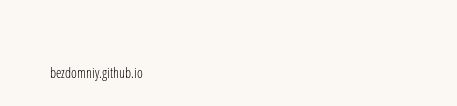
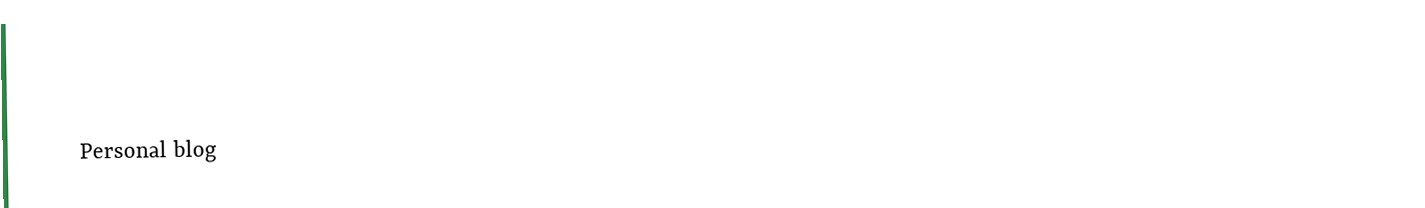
- bezdomniy.github.io
+ Personal blog

